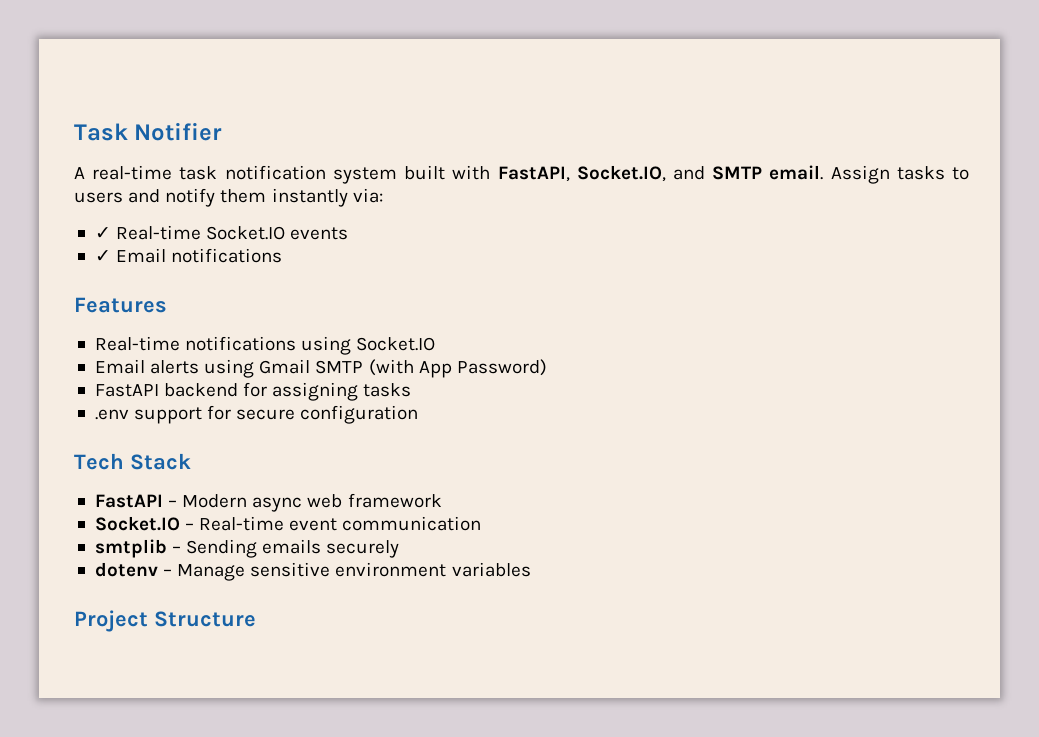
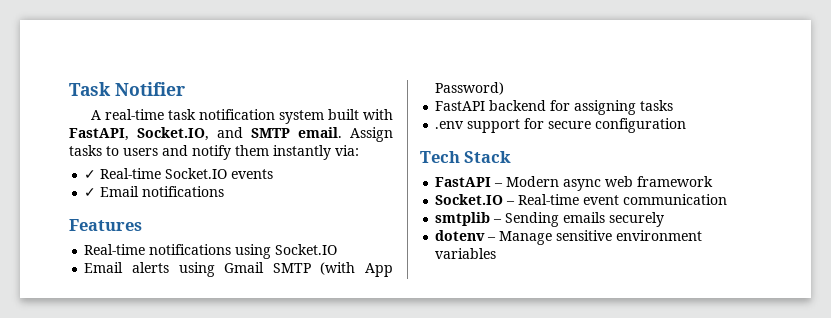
- Project Structure

